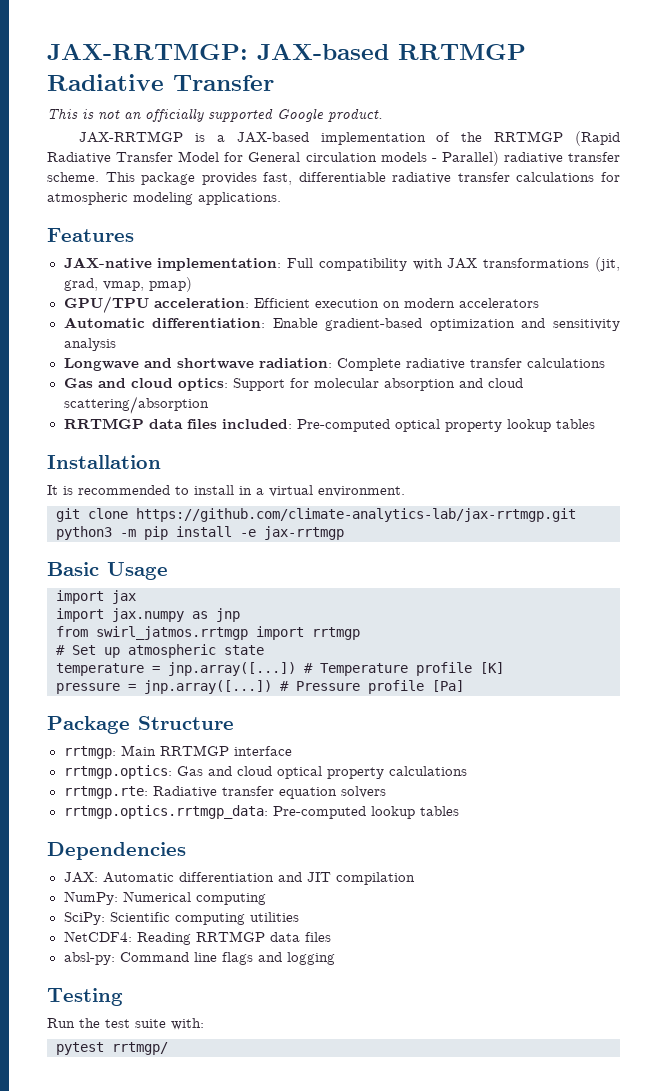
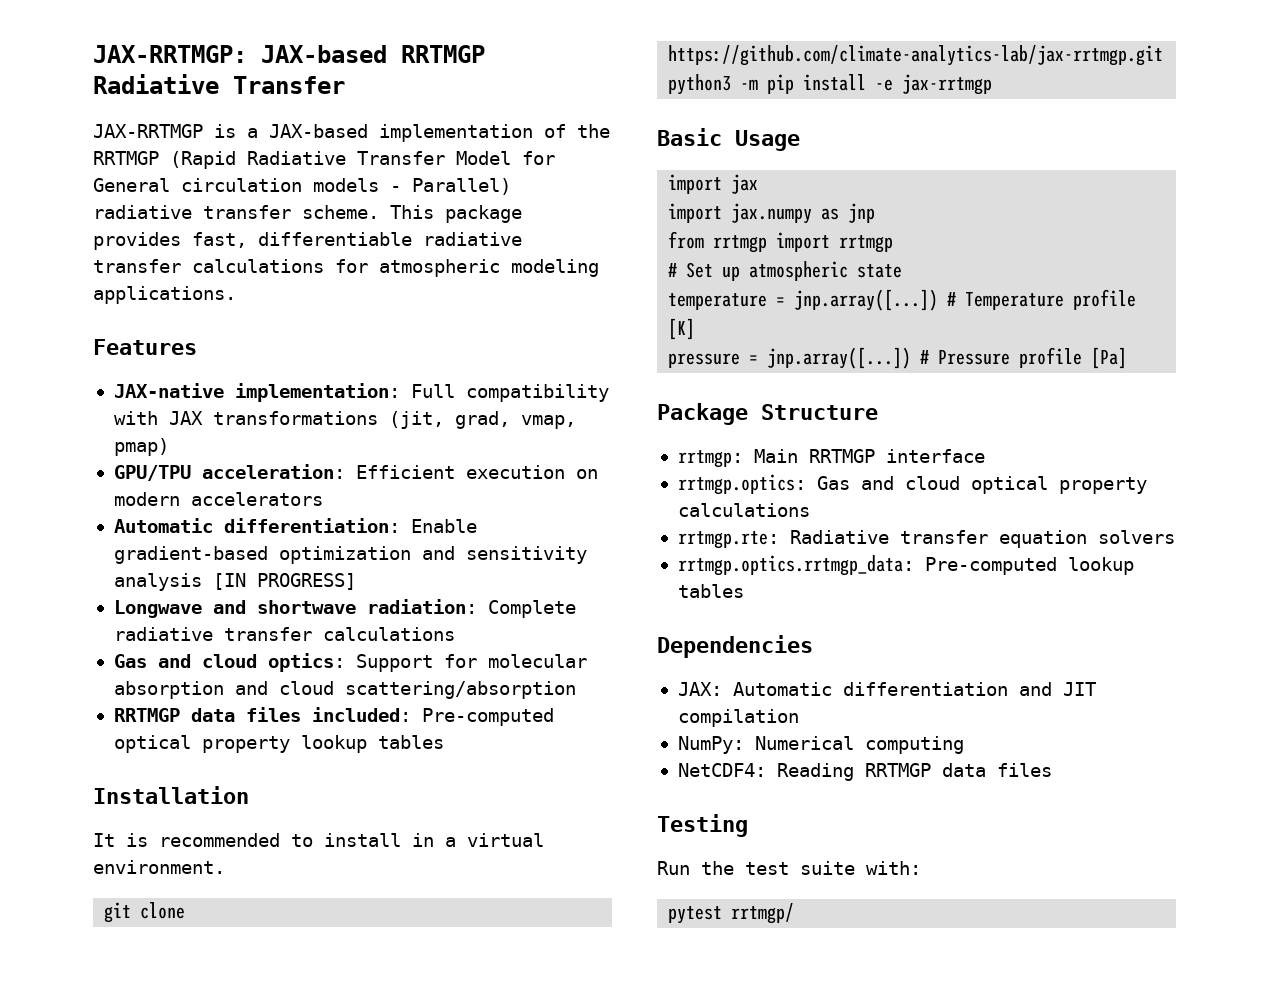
- This is not an officially supported Google product.
- Automatic differentiation: Enable gradient-based optimization and sensitivity analysis
+ Automatic differentiation: Enable gradient-based optimization and sensitivity analysis [IN PROGRESS]
- from swirl_jatmos.rrtmgp import rrtmgp
+ from rrtmgp import rrtmgp
- SciPy: Scientific computing utilities
- absl-py: Command line flags and logging

